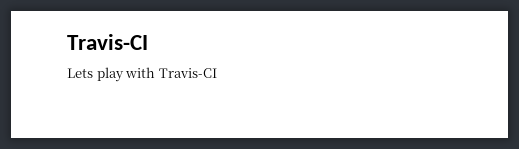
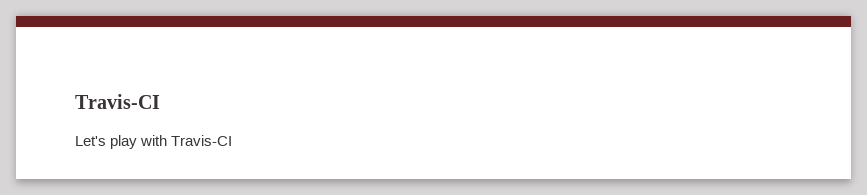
- Lets play with Travis-CI
+ Let's play with Travis-CI

